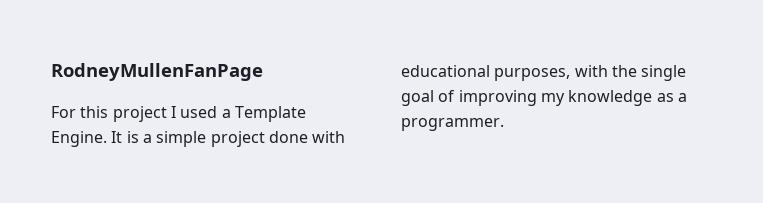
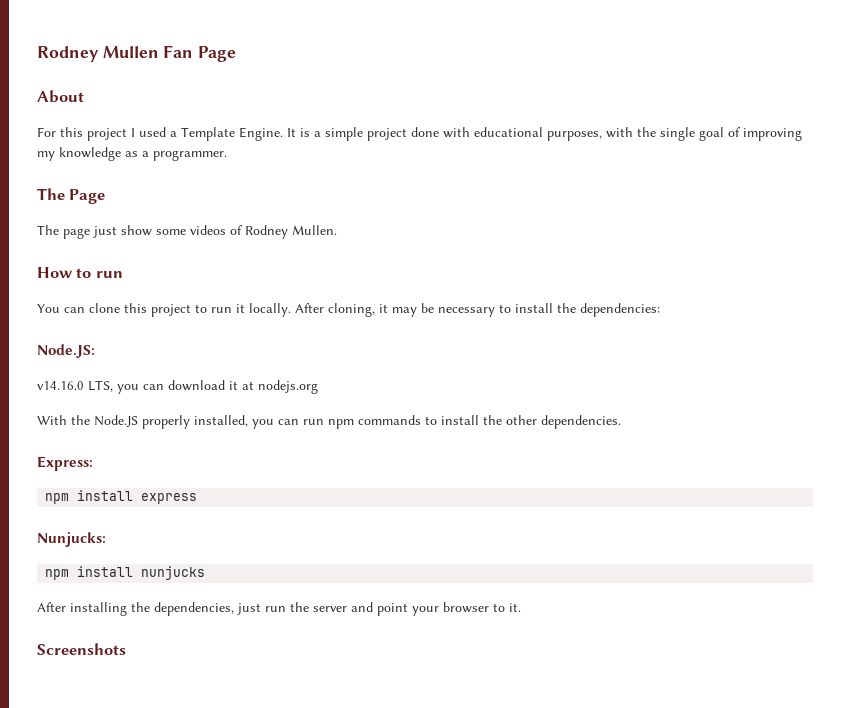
- RodneyMullenFanPage
+ Rodney Mullen Fan Page
+ About
+ The Page
+ The page just show some videos of Rodney Mullen.
+ How to run
+ You can clone this project to run it locally. After cloning, it may be necessary to install the dependencies:
+ Node.JS:
+ v14.16.0 LTS, you can download it at nodejs.org
+ With the Node.JS properly installed, you can run npm commands to install the other dependencies.
+ Express:
+ npm install express
+ Nunjucks:
+ npm install nunjucks
+ After installing the dependencies, just run the server and point your browser to it.
+ Screenshots

